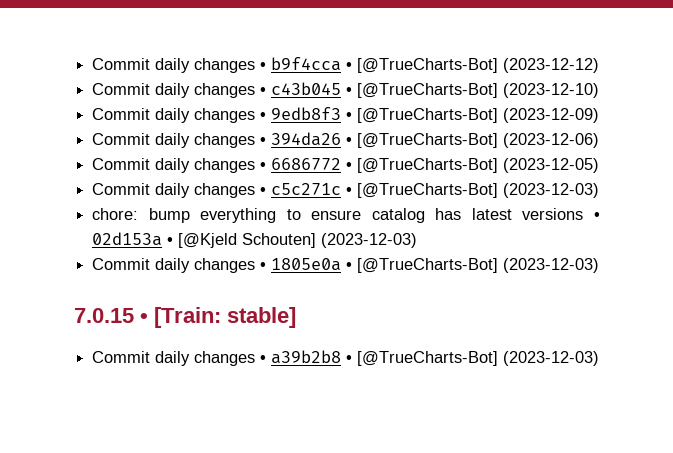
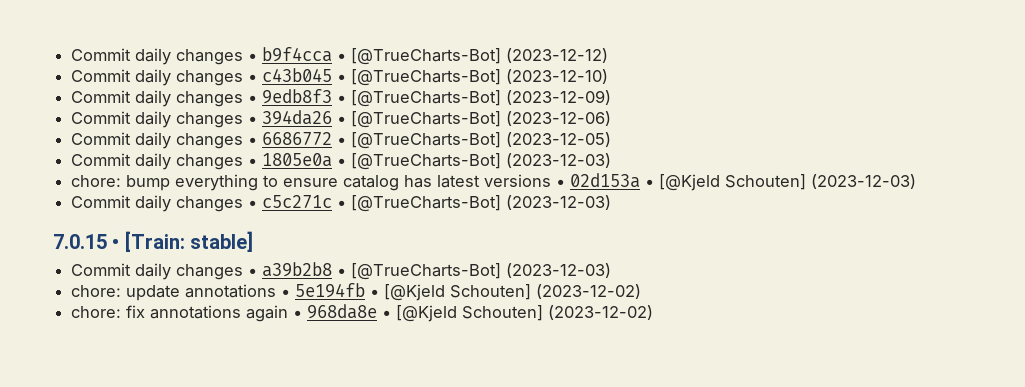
- Commit daily changes • c5c271c • [@TrueCharts-Bot] (2023-12-03)
+ Commit daily changes • 1805e0a • [@TrueCharts-Bot] (2023-12-03)
- Commit daily changes • 1805e0a • [@TrueCharts-Bot] (2023-12-03)
+ Commit daily changes • c5c271c • [@TrueCharts-Bot] (2023-12-03)
+ chore: update annotations • 5e194fb • [@Kjeld Schouten] (2023-12-02)
+ chore: fix annotations again • 968da8e • [@Kjeld Schouten] (2023-12-02)

